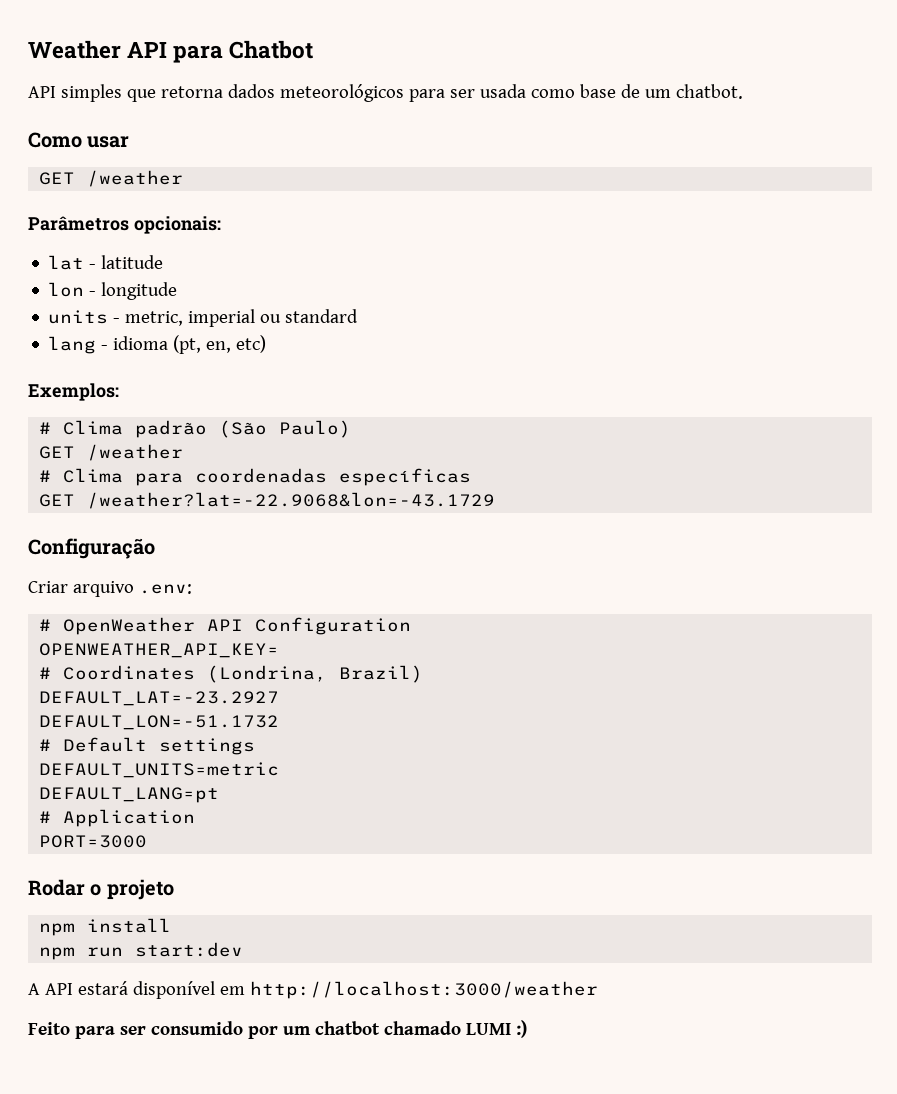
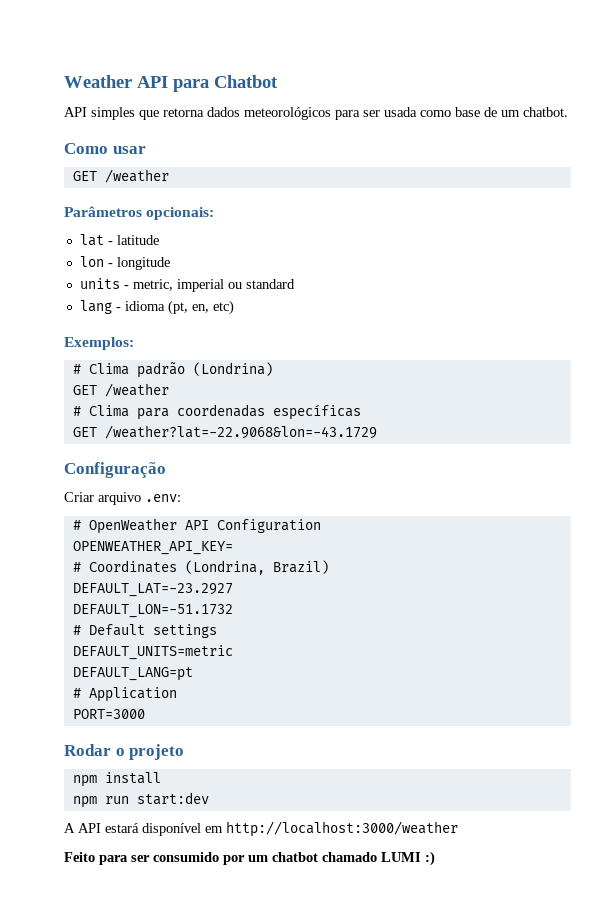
- # Clima padrão (São Paulo)
+ # Clima padrão (Londrina)

